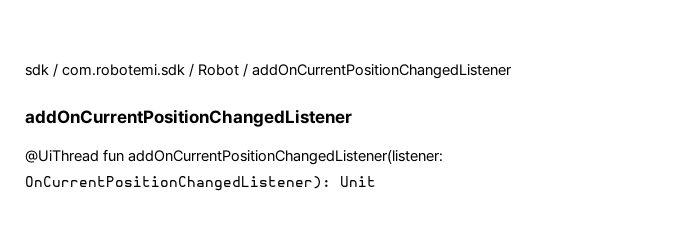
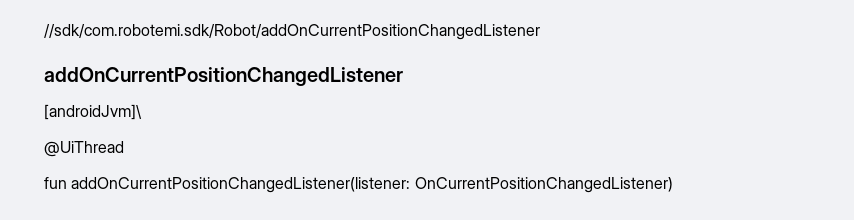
- sdk / com.robotemi.sdk / Robot / addOnCurrentPositionChangedListener
+ //sdk/com.robotemi.sdk/Robot/addOnCurrentPositionChangedListener
  addOnCurrentPositionChangedListener
+ [androidJvm]\
- @UiThread fun addOnCurrentPositionChangedListener(listener: OnCurrentPositionChangedListener): Unit
+ @UiThread
+ fun addOnCurrentPositionChangedListener(listener: OnCurrentPositionChangedListener)

